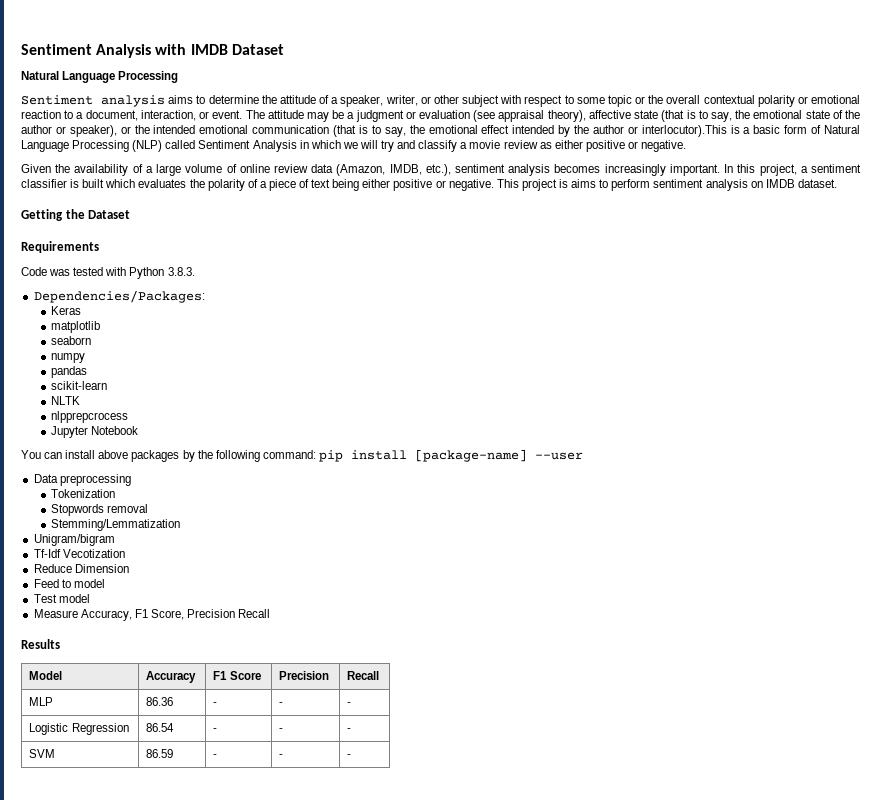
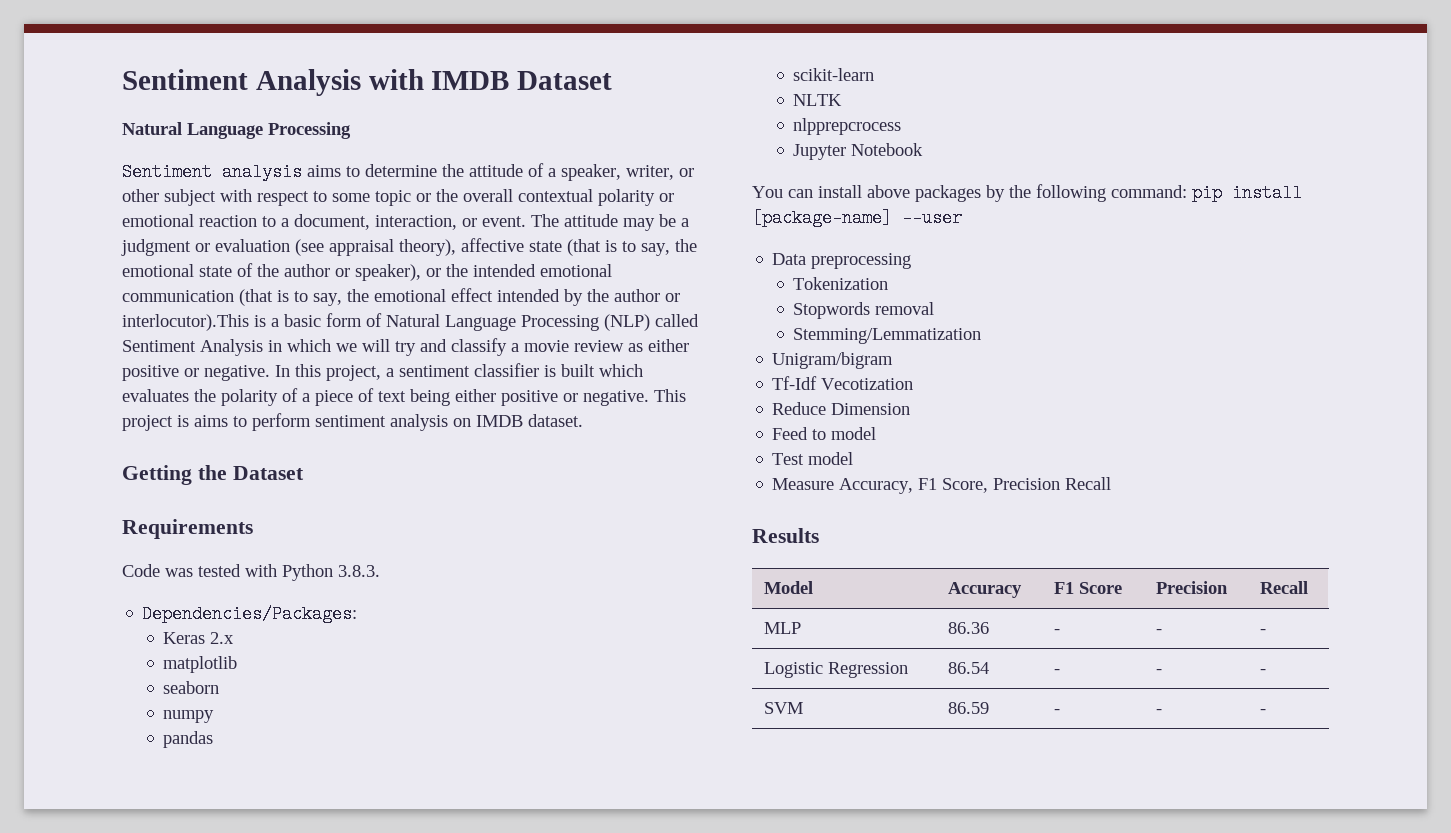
- The attitude may be a judgment or evaluation (see appraisal theory), affective state (that is to say, the emotional state of the author or speaker), or the intended emotional communication (that is to say, the emotional effect intended by the author or interlocutor).This is a basic form of Natural Language Processing (NLP) called Sentiment Analysis in which we will try and classify a movie review as either positive or negative.
- Given the availability of a large volume of online review data (Amazon, IMDB, etc.), sentiment analysis becomes increasingly important. In this project, a sentiment classifier is built which evaluates the polarity of a piece of text being either positive or negative.
+ The attitude may be a judgment or evaluation (see appraisal theory), affective state (that is to say, the emotional state of the author or speaker), or the intended emotional communication (that is to say, the emotional effect intended by the author or interlocutor).This is a basic form of Natural Language Processing (NLP) called Sentiment Analysis in which we will try and classify a movie review as either positive or negative. In this project, a sentiment classifier is built which evaluates the polarity of a piece of text being either positive or negative.
- Keras
+ Keras 2.x

